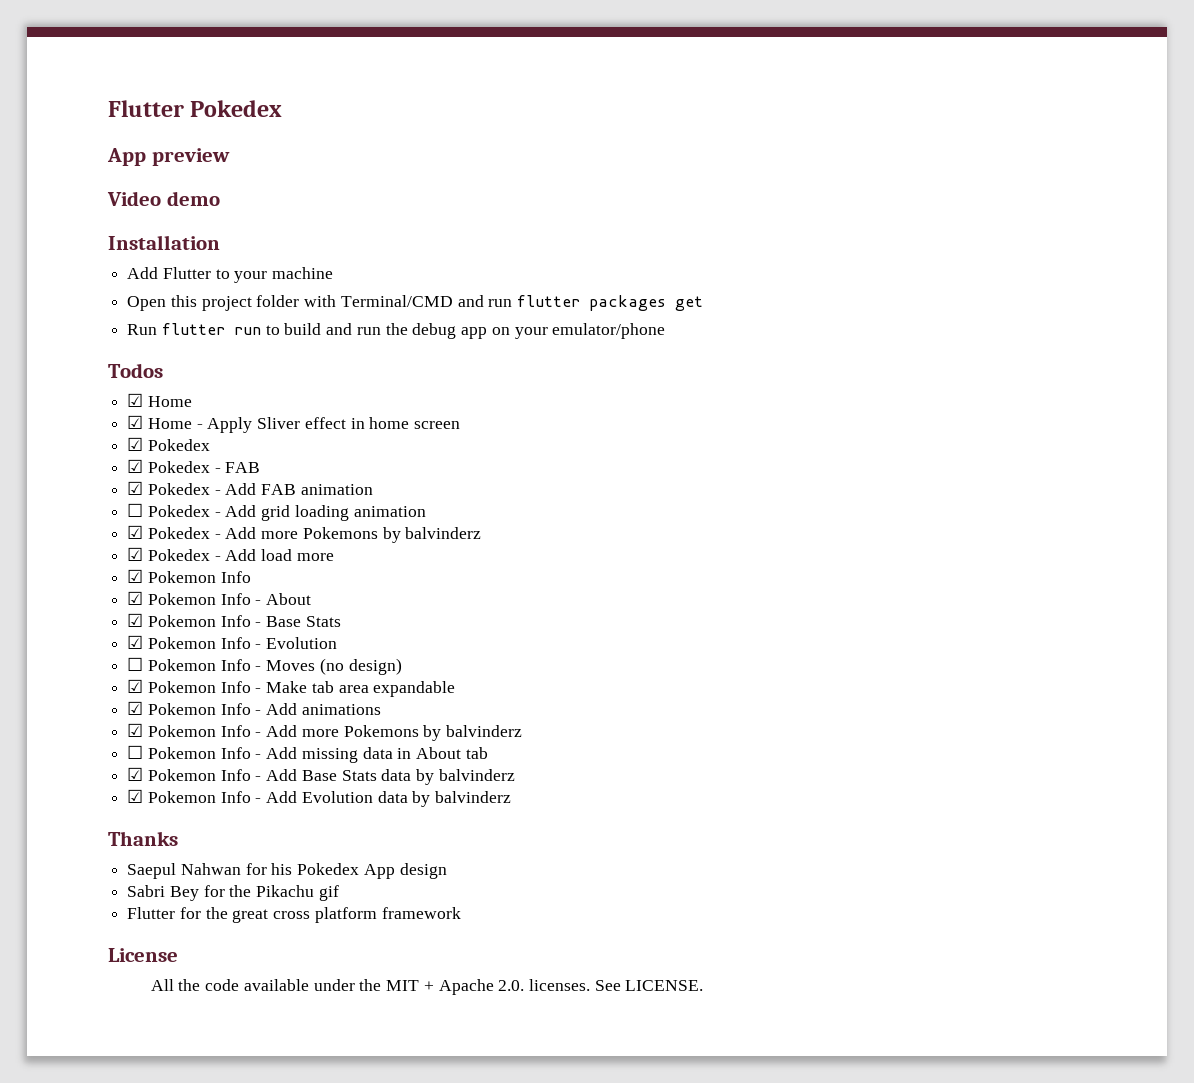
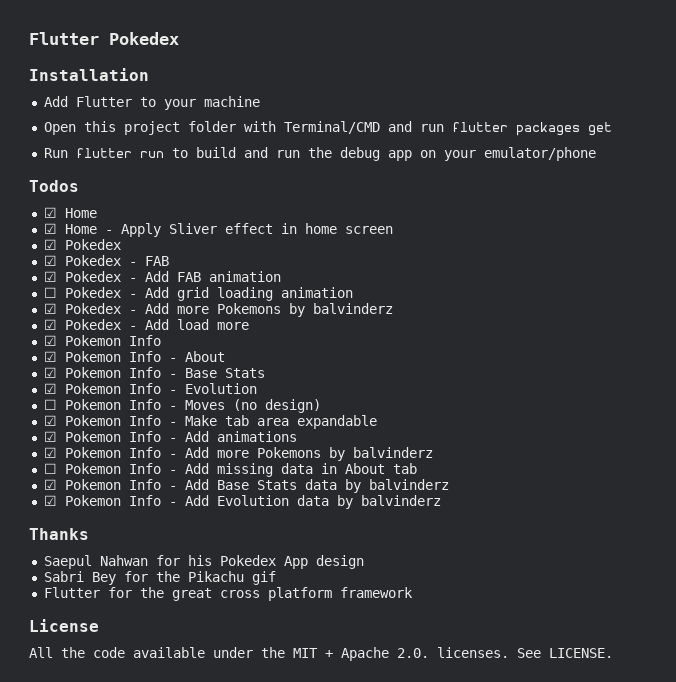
- App preview
- Video demo

